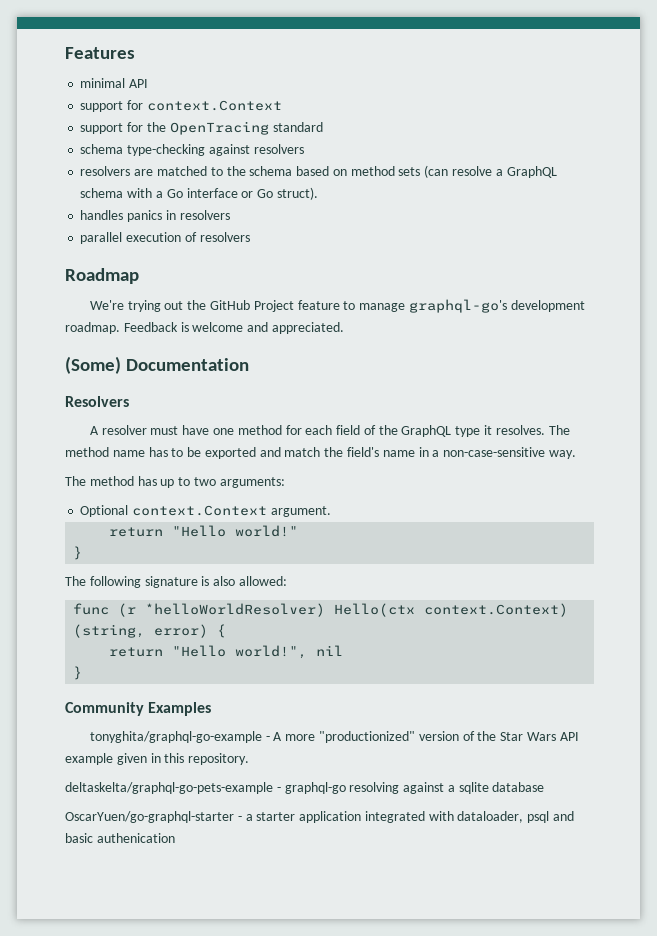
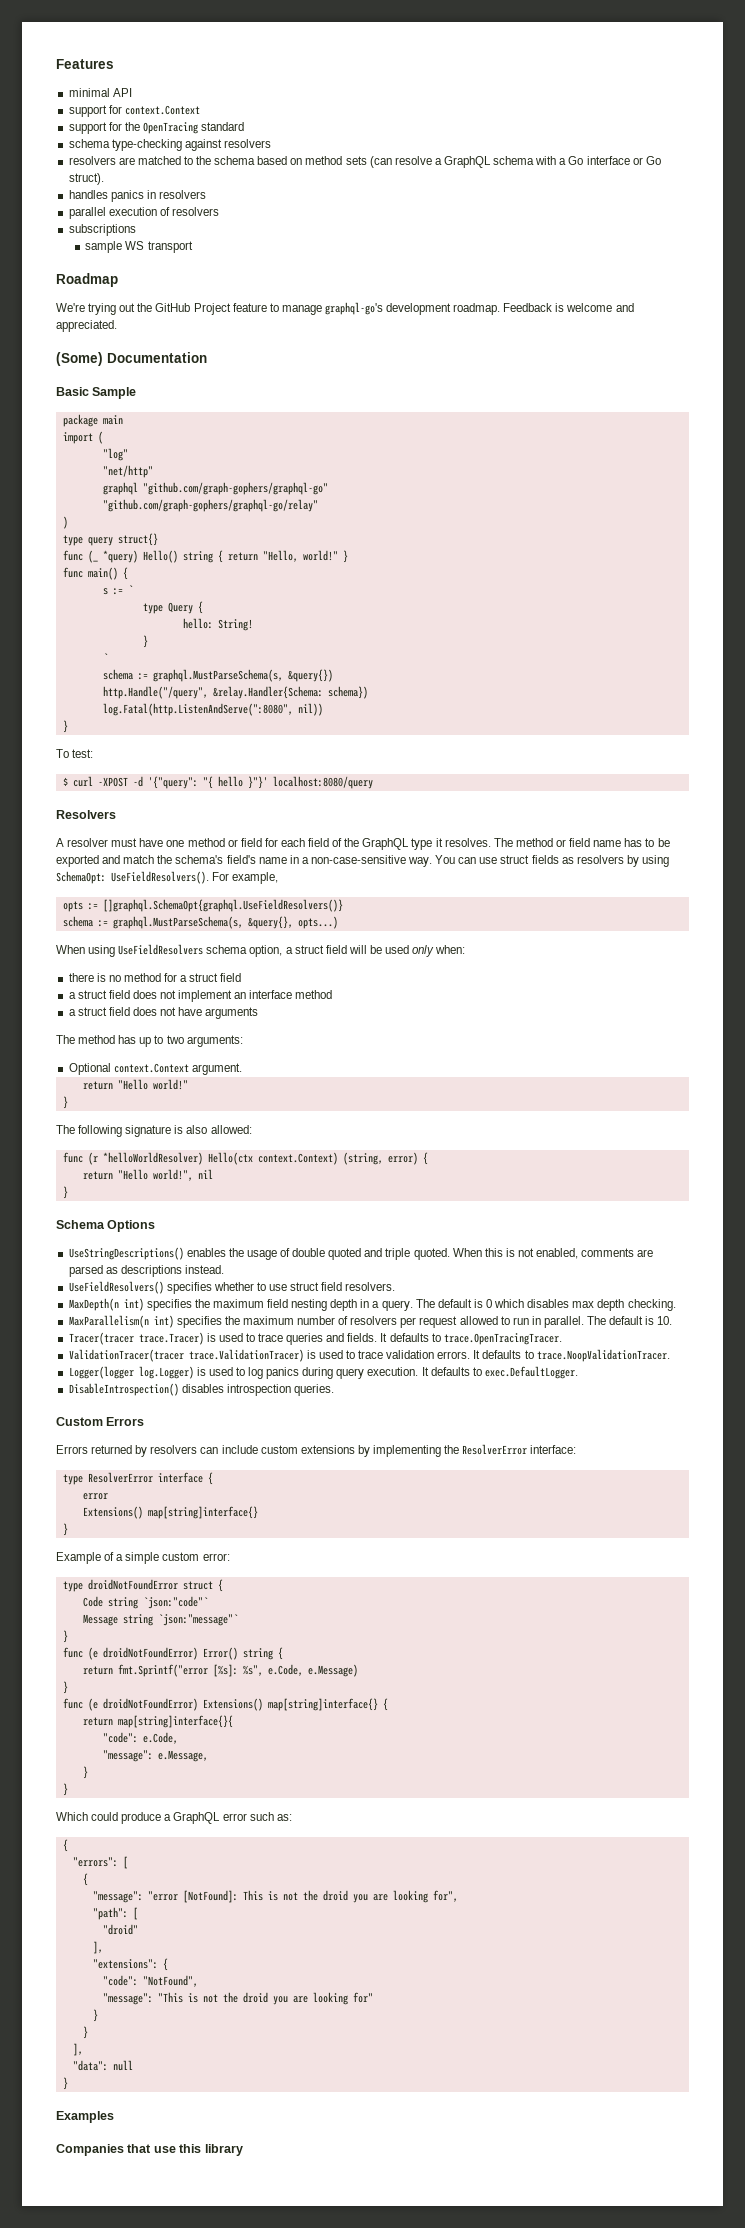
+ subscriptions
+ sample WS transport
+ Basic Sample
+ package main
+ import (
+ "log"
+ "net/http"
+ graphql "github.com/graph-gophers/graphql-go"
+ "github.com/graph-gophers/graphql-go/relay"
+ )
+ type query struct{}
+ func (_ *query) Hello() string { return "Hello, world!" }
+ func main() {
+ s := `
+ type Query {
+ hello: String!
+ }
+ `
+ schema := graphql.MustParseSchema(s, &query{})
+ http.Handle("/query", &relay.Handler{Schema: schema})
+ log.Fatal(http.ListenAndServe(":8080", nil))
+ }
+ To test:
+ $ curl -XPOST -d '{"query": "{ hello }"}' localhost:8080/query
- A resolver must have one method for each field of the GraphQL type it resolves.
+ A resolver must have one method or field for each field of the GraphQL type it resolves.
- The method name has to be exported and match the field's name in a non-case-sensitive way.
+ The method or field name has to be exported and match the schema's field's name in a non-case-sensitive way. You can use struct fields as resolvers by using SchemaOpt: UseFieldResolvers(). For example,
+ opts := []graphql.SchemaOpt{graphql.UseFieldResolvers()}
+ schema := graphql.MustParseSchema(s, &query{}, opts...)
+ When using UseFieldResolvers schema option, a struct field will be used only when:
+ there is no method for a struct field
+ a struct field does not implement an interface method
+ a struct field does not have arguments
- Community Examples
- tonyghita/graphql-go-example - A more "productionized" version of the Star Wars API example given in this repository.
- deltaskelta/graphql-go-pets-example - graphql-go resolving against a sqlite database
- OscarYuen/go-graphql-starter - a starter application integrated with dataloader, psql and basic authenication
+ Schema Options
+ UseStringDescriptions() enables the usage of double quoted and triple quoted. When this is not enabled, comments are parsed as descriptions instead.
+ UseFieldResolvers() specifies whether to use struct field resolvers.
+ MaxDepth(n int) specifies the maximum field nesting depth in a query. The default is 0 which disables max depth checking.
+ MaxParallelism(n int) specifies the maximum number of resolvers per request allowed to run in parallel. The default is 10.
+ Tracer(tracer trace.Tracer) is used to trace queries and fields. It defaults to trace.OpenTracingTracer.
+ ValidationTracer(tracer trace.ValidationTracer) is used to trace validation errors. It defaults to trace.NoopValidationTracer.
+ Logger(logger log.Logger) is used to log panics during query execution. It defaults to exec.DefaultLogger.
+ DisableIntrospection() disables introspection queries.
+ Custom Errors
+ Errors returned by resolvers can include custom extensions by implementing the ResolverError interface:
+ type ResolverError interface {
+ error
+ Extensions() map[string]interface{}
+ }
+ Example of a simple custom error:
+ type droidNotFoundError struct {
+ Code string `json:"code"`
+ Message string `json:"message"`
+ }
+ func (e droidNotFoundError) Error() string {
+ return fmt.Sprintf("error [%s]: %s", e.Code, e.Message)
+ }
+ func (e droidNotFoundError) Extensions() map[string]interface{} {
+ return map[string]interface{}{
+ "code": e.Code,
+ "message": e.Message,
+ }
+ }
+ Which could produce a GraphQL error such as:
+ {
+ "errors": [
+ {
+ "message": "error [NotFound]: This is not the droid you are looking for",
+ "path": [
+ "droid"
+ ],
+ "extensions": {
+ "code": "NotFound",
+ "message": "This is not the droid you are looking for"
+ }
+ }
+ ],
+ "data": null
+ }
+ Examples
+ Companies that use this library

